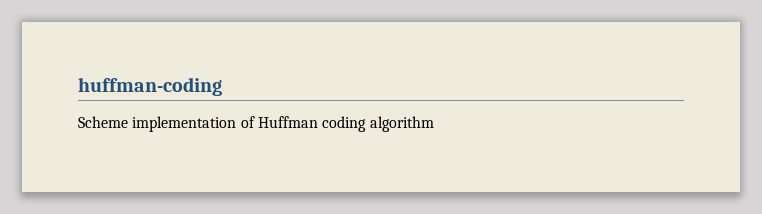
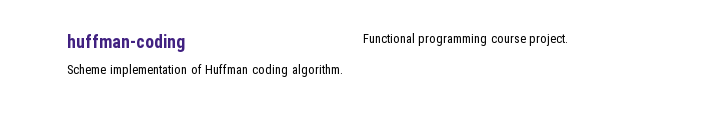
- Scheme implementation of Huffman coding algorithm
+ Scheme implementation of Huffman coding algorithm. Functional programming course project.

